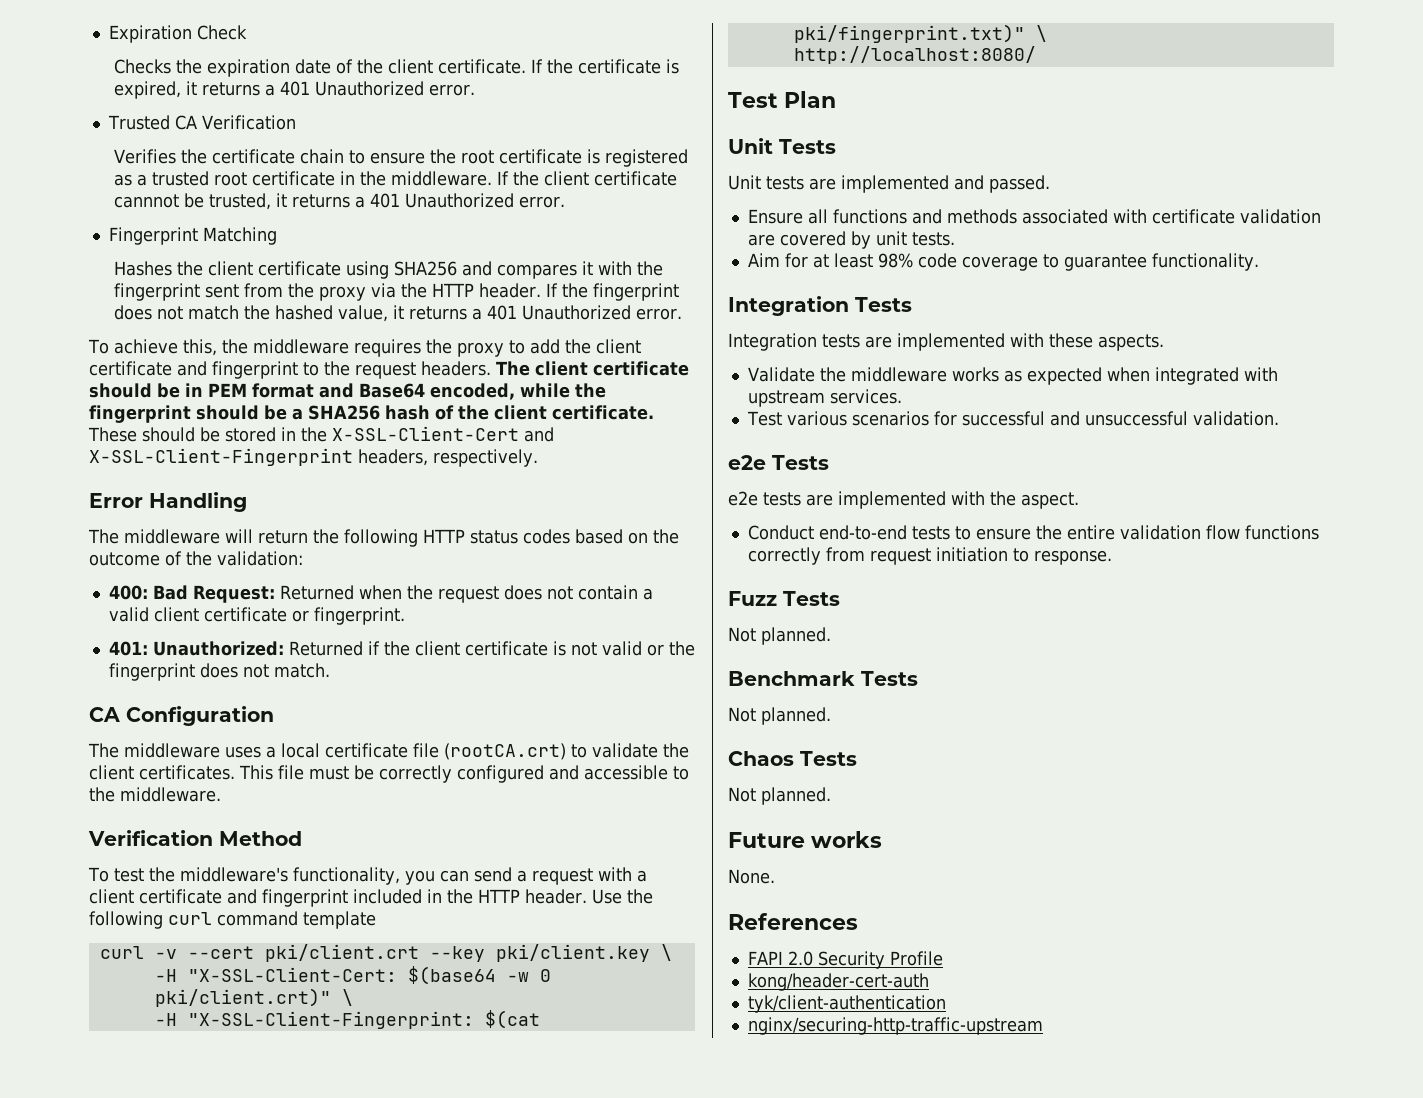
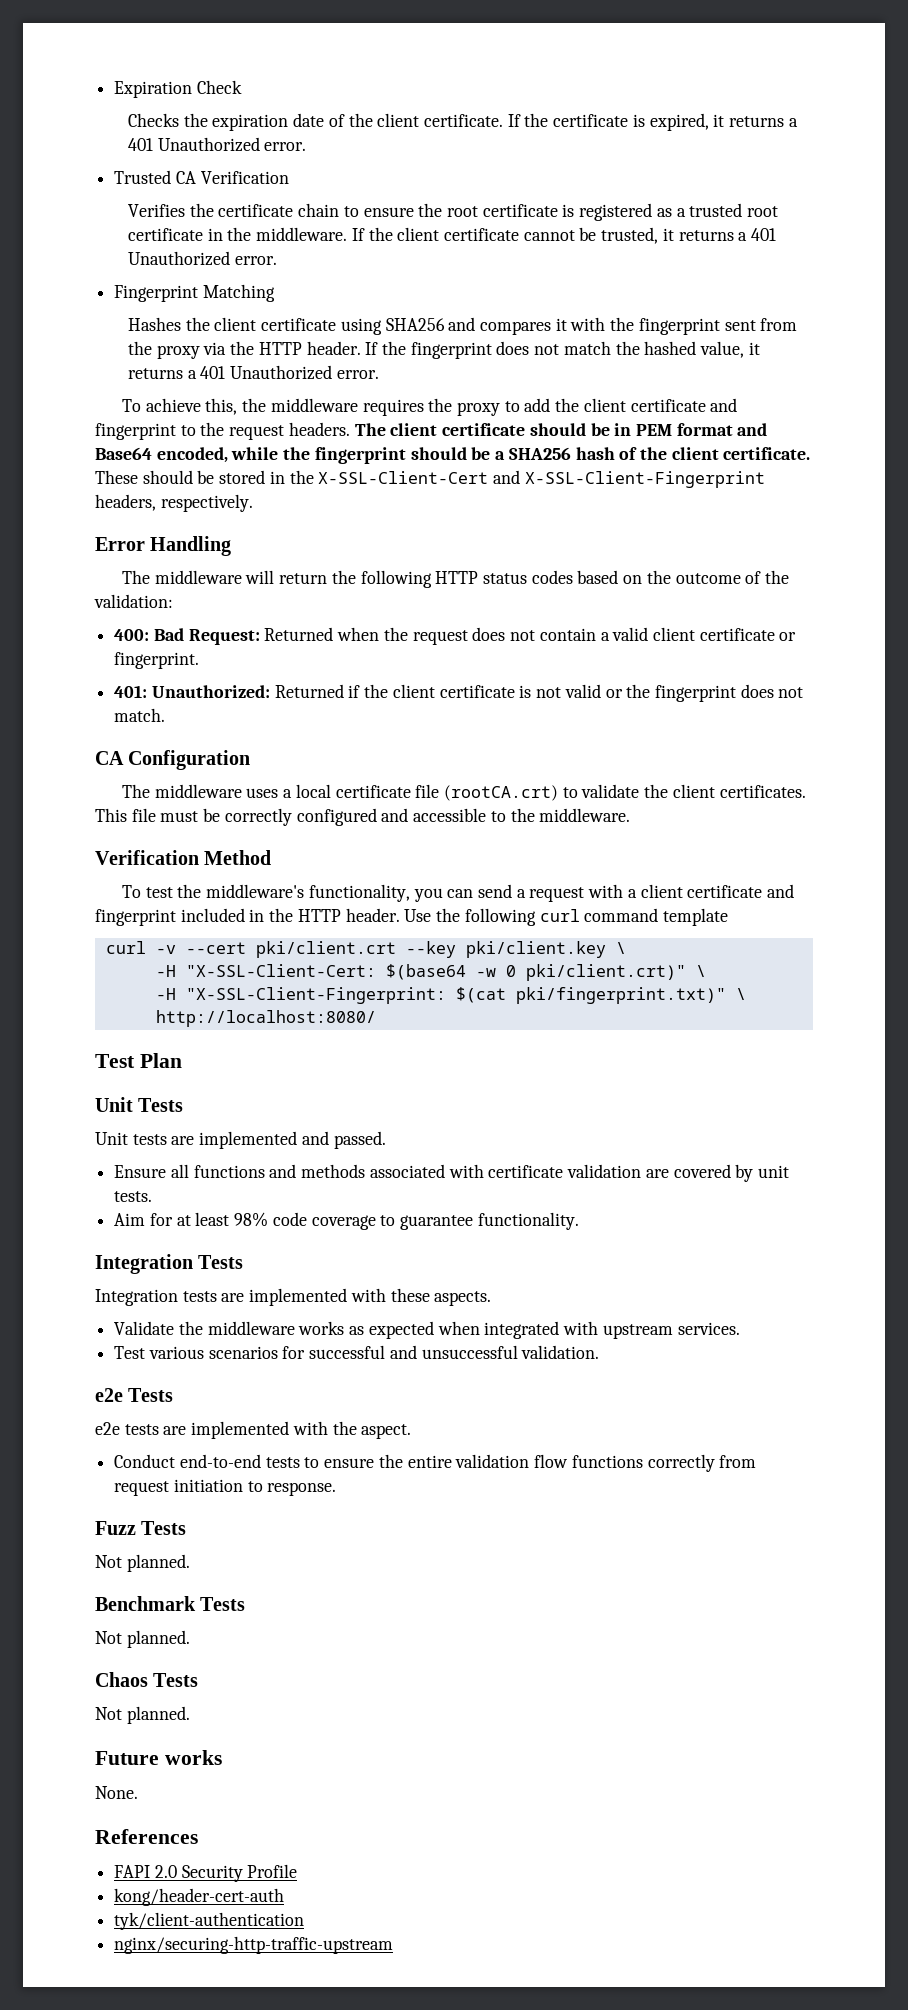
- If the client certificate cannnot be trusted, it returns a 401 Unauthorized error.
+ If the client certificate cannot be trusted, it returns a 401 Unauthorized error.

